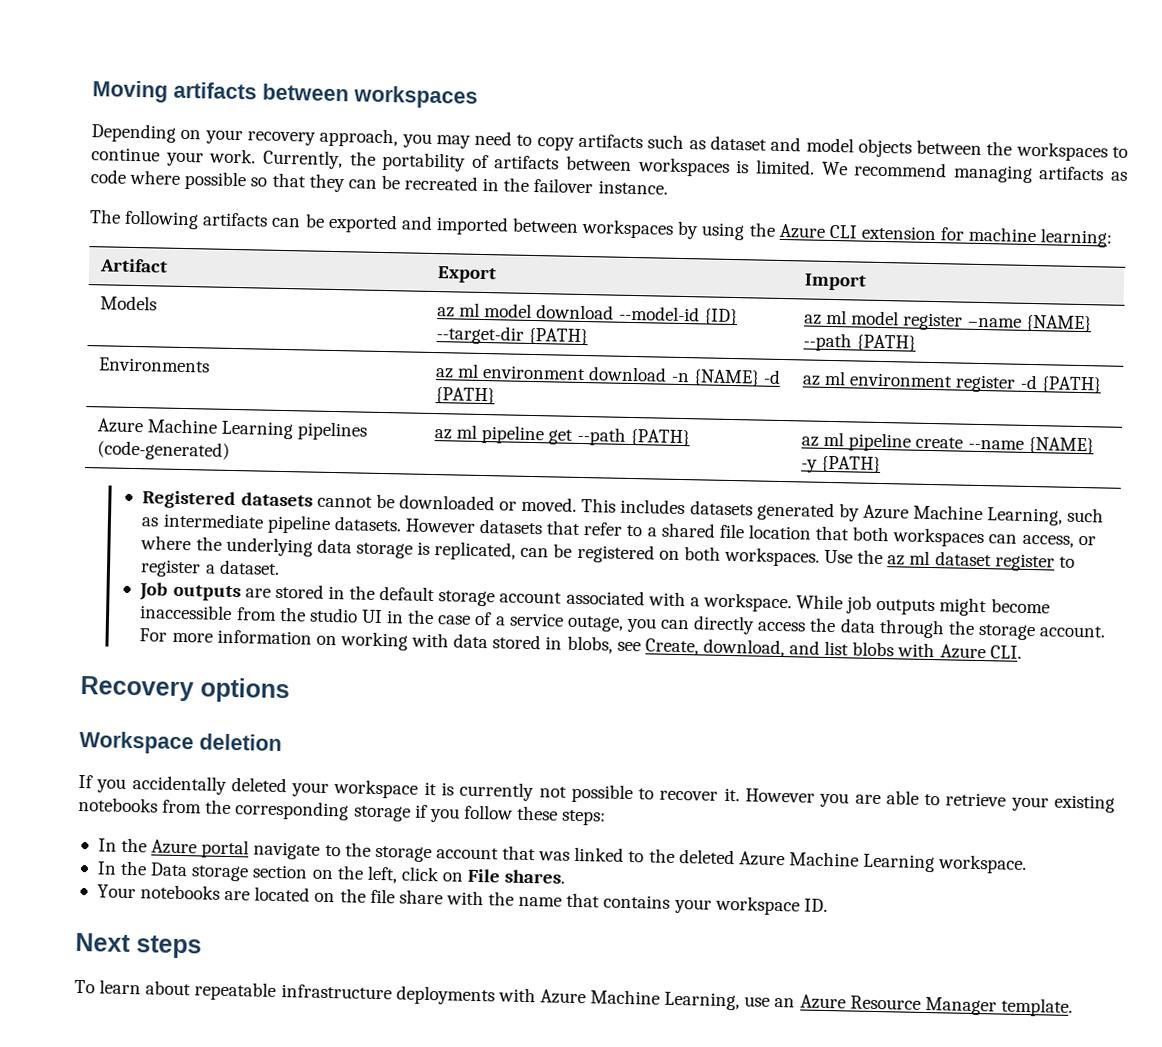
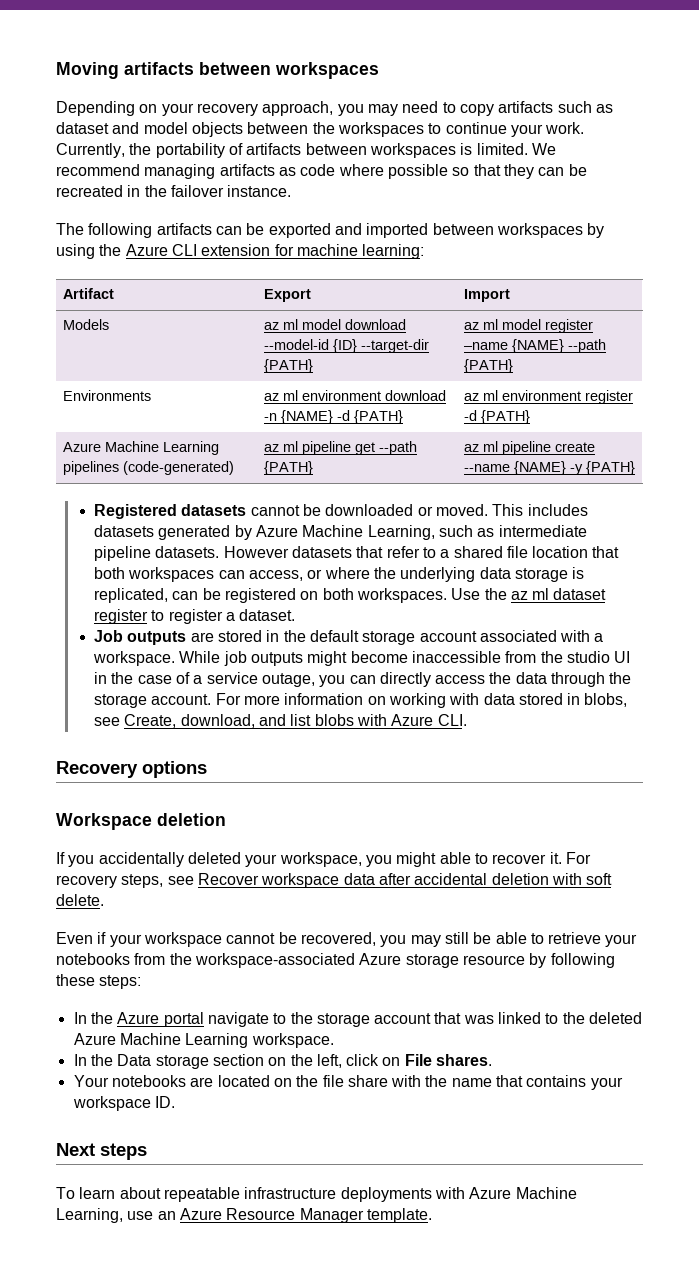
- If you accidentally deleted your workspace it is currently not possible to recover it. However you are able to retrieve your existing notebooks from the corresponding storage if you follow these steps:
+ If you accidentally deleted your workspace, you might able to recover it. For recovery steps, see Recover workspace data after accidental deletion with soft delete.
+ Even if your workspace cannot be recovered, you may still be able to retrieve your notebooks from the workspace-associated Azure storage resource by following these steps:

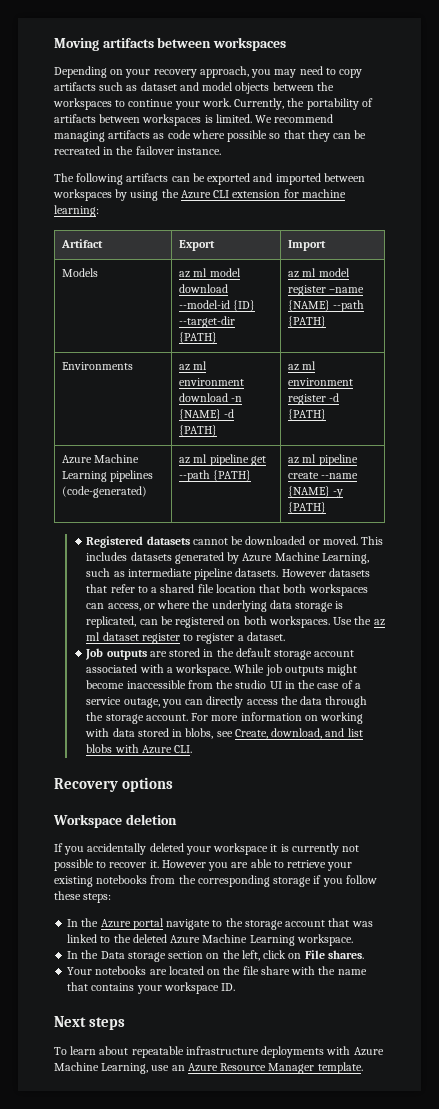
- If you accidentally deleted your workspace, you might able to recover it. For recovery steps, see Recover workspace data after accidental deletion with soft delete.
- Even if your workspace cannot be recovered, you may still be able to retrieve your notebooks from the workspace-associated Azure storage resource by following these steps:
+ If you accidentally deleted your workspace it is currently not possible to recover it. However you are able to retrieve your existing notebooks from the corresponding storage if you follow these steps:

